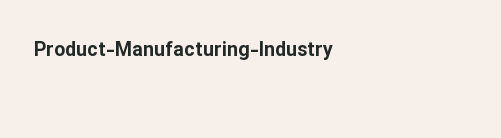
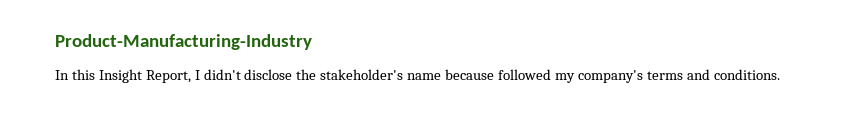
+ In this Insight Report, I didn't disclose the stakeholder's name because followed my company's terms and conditions.

